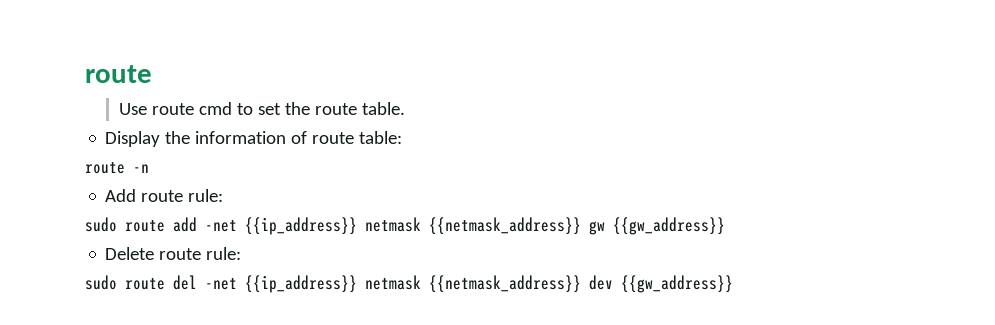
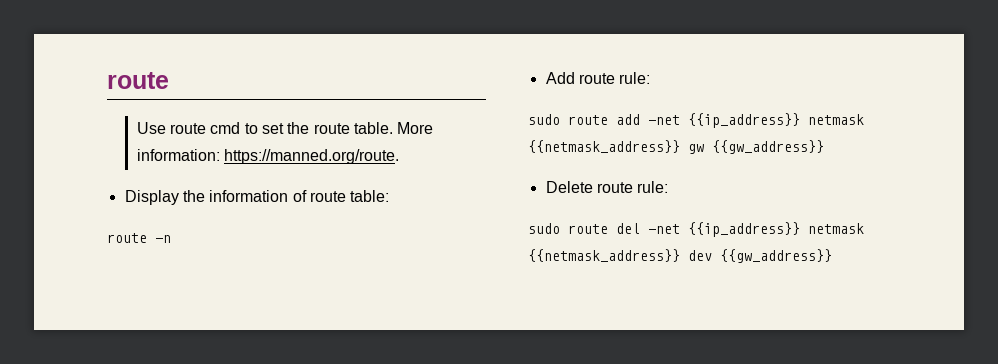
+ More information: https://manned.org/route.

